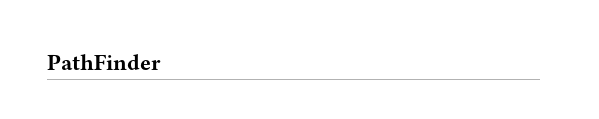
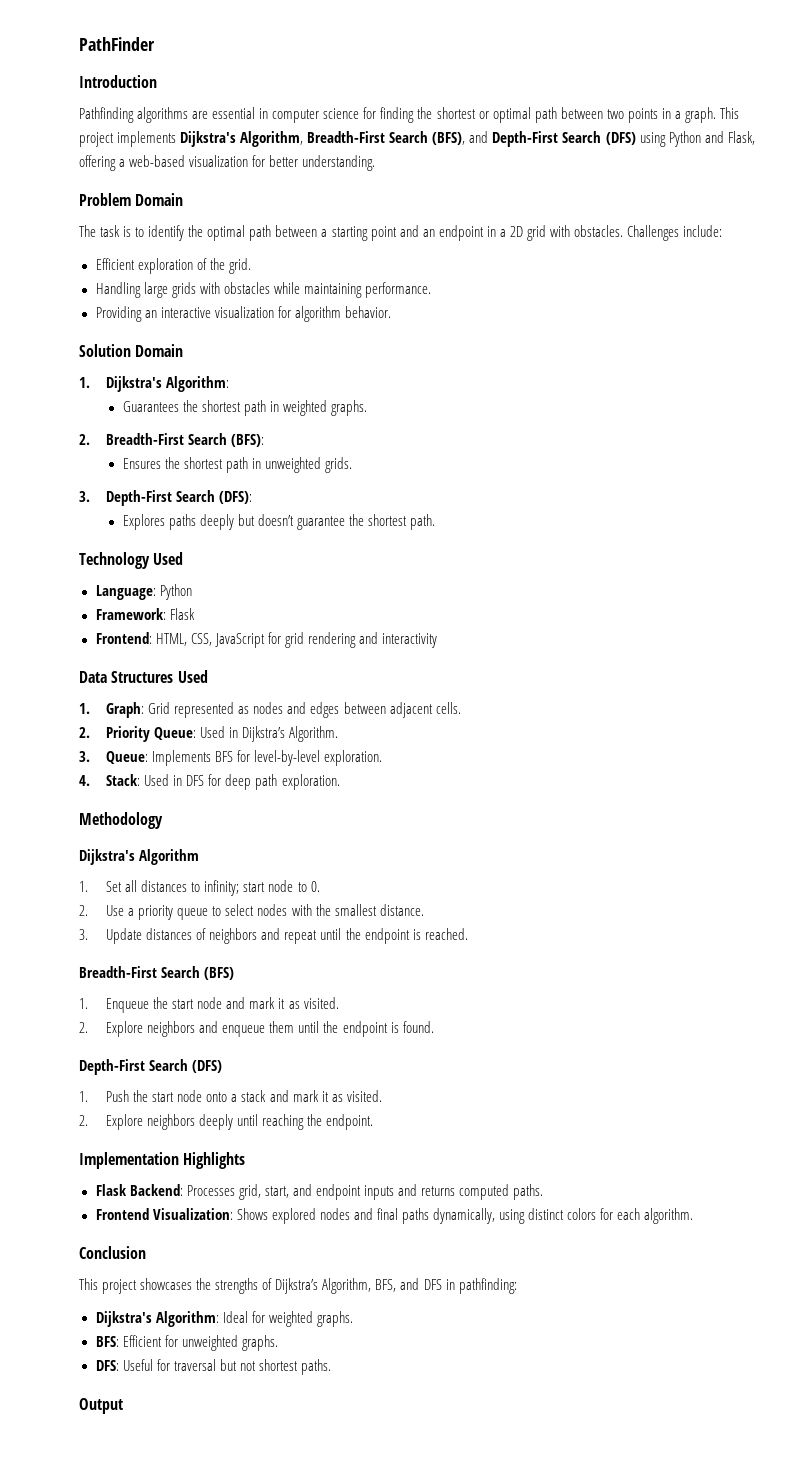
+ Introduction
+ Pathfinding algorithms are essential in computer science for finding the shortest or optimal path between two points in a graph. This project implements Dijkstra's Algorithm, Breadth-First Search (BFS), and Depth-First Search (DFS) using Python and Flask, offering a web-based visualization for better understanding.
+ Problem Domain
+ The task is to identify the optimal path between a starting point and an endpoint in a 2D grid with obstacles. Challenges include:
+ Efficient exploration of the grid.
+ Handling large grids with obstacles while maintaining performance.
+ Providing an interactive visualization for algorithm behavior.
+ Solution Domain
+ 1. Dijkstra's Algorithm:
+ Guarantees the shortest path in weighted graphs.
+ 2. Breadth-First Search (BFS):
+ Ensures the shortest path in unweighted grids.
+ 3. Depth-First Search (DFS):
+ Explores paths deeply but doesn’t guarantee the shortest path.
+ Technology Used
+ Language: Python
+ Framework: Flask
+ Frontend: HTML, CSS, JavaScript for grid rendering and interactivity
+ Data Structures Used
+ 1. Graph: Grid represented as nodes and edges between adjacent cells.
+ 2. Priority Queue: Used in Dijkstra’s Algorithm.
+ 3. Queue: Implements BFS for level-by-level exploration.
+ 4. Stack: Used in DFS for deep path exploration.
+ Methodology
+ Dijkstra's Algorithm
+ 1. Set all distances to infinity; start node to 0.
+ 2. Use a priority queue to select nodes with the smallest distance.
+ 3. Update distances of neighbors and repeat until the endpoint is reached.
+ Breadth-First Search (BFS)
+ 1. Enqueue the start node and mark it as visited.
+ 2. Explore neighbors and enqueue them until the endpoint is found.
+ Depth-First Search (DFS)
+ 1. Push the start node onto a stack and mark it as visited.
+ 2. Explore neighbors deeply until reaching the endpoint.
+ Implementation Highlights
+ Flask Backend: Processes grid, start, and endpoint inputs and returns computed paths.
+ Frontend Visualization: Shows explored nodes and final paths dynamically, using distinct colors for each algorithm.
+ Conclusion
+ This project showcases the strengths of Dijkstra’s Algorithm, BFS, and DFS in pathfinding:
+ Dijkstra's Algorithm: Ideal for weighted graphs.
+ BFS: Efficient for unweighted graphs.
+ DFS: Useful for traversal but not shortest paths.
+ Output

